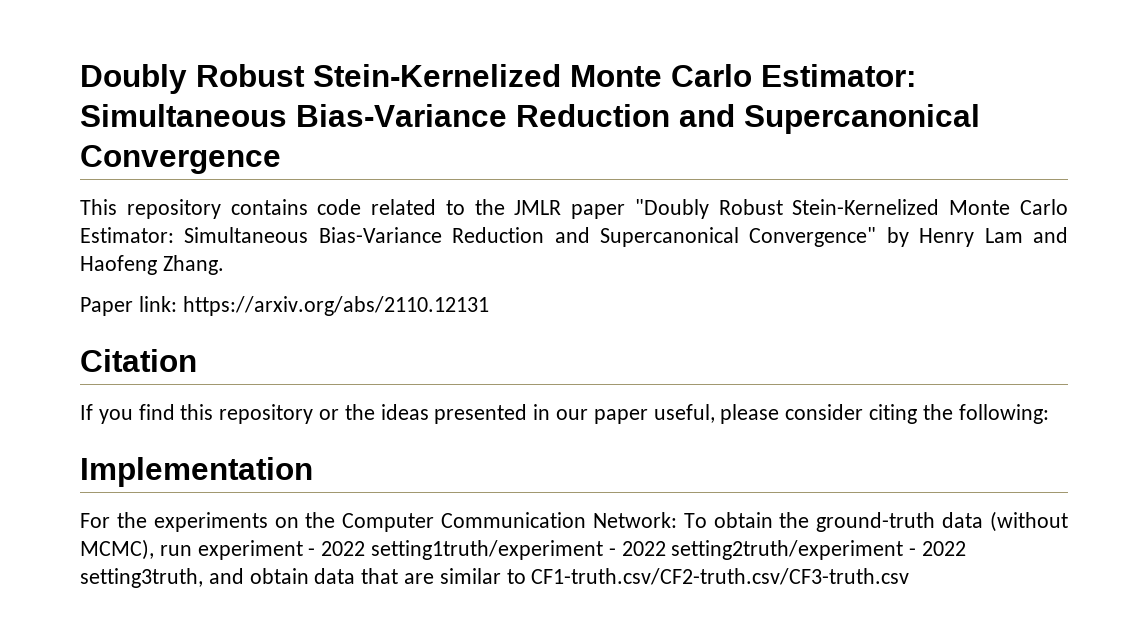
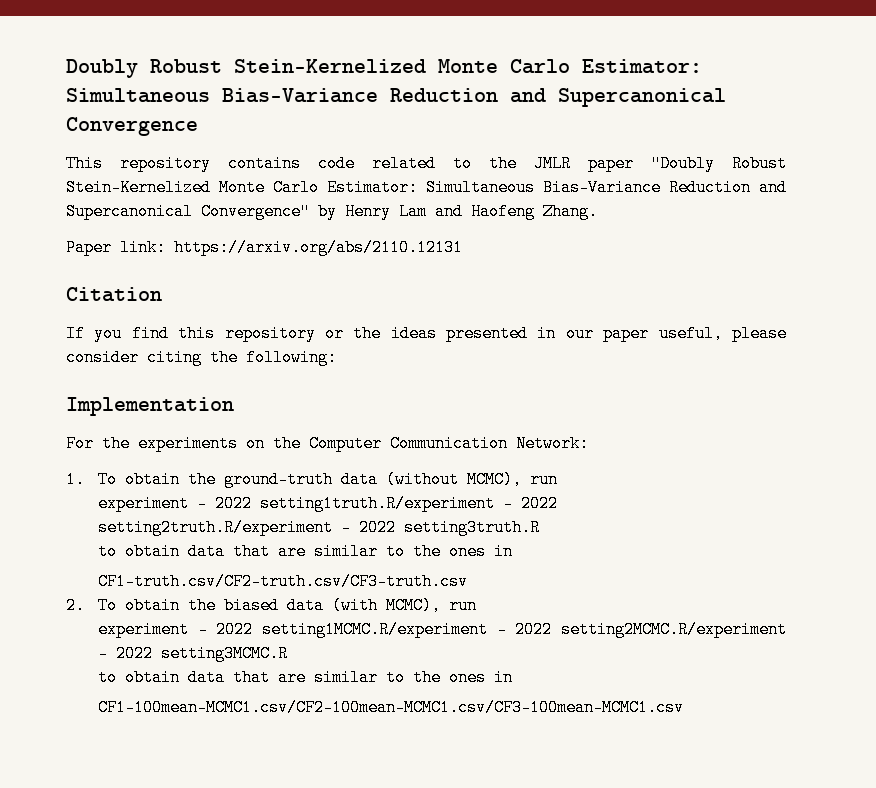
- For the experiments on the Computer Communication Network: To obtain the ground-truth data (without MCMC), run experiment - 2022 setting1truth/experiment - 2022 setting2truth/experiment - 2022 setting3truth, and obtain data that are similar to CF1-truth.csv/CF2-truth.csv/CF3-truth.csv
+ For the experiments on the Computer Communication Network:
+ 1. To obtain the ground-truth data (without MCMC), run
+ experiment - 2022 setting1truth.R/experiment - 2022 setting2truth.R/experiment - 2022 setting3truth.R
+ to obtain data that are similar to the ones in
+ CF1-truth.csv/CF2-truth.csv/CF3-truth.csv
+ 2. To obtain the biased data (with MCMC), run
+ experiment - 2022 setting1MCMC.R/experiment - 2022 setting2MCMC.R/experiment - 2022 setting3MCMC.R
+ to obtain data that are similar to the ones in
+ CF1-100mean-MCMC1.csv/CF2-100mean-MCMC1.csv/CF3-100mean-MCMC1.csv

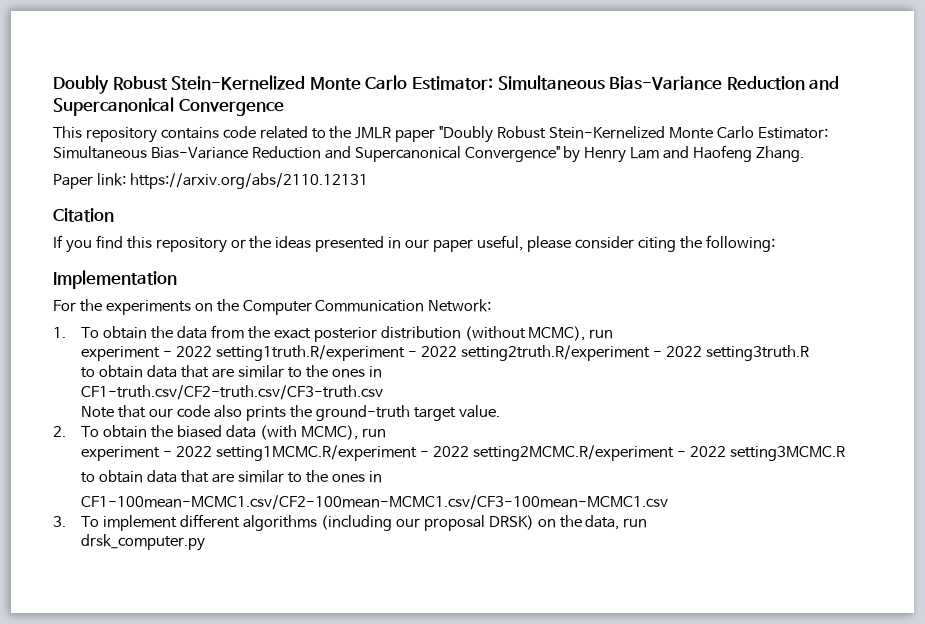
- 1. To obtain the ground-truth data (without MCMC), run
+ 1. To obtain the data from the exact posterior distribution (without MCMC), run
+ Note that our code also prints the ground-truth target value.
+ 3. To implement different algorithms (including our proposal DRSK) on the data, run
+ drsk_computer.py

